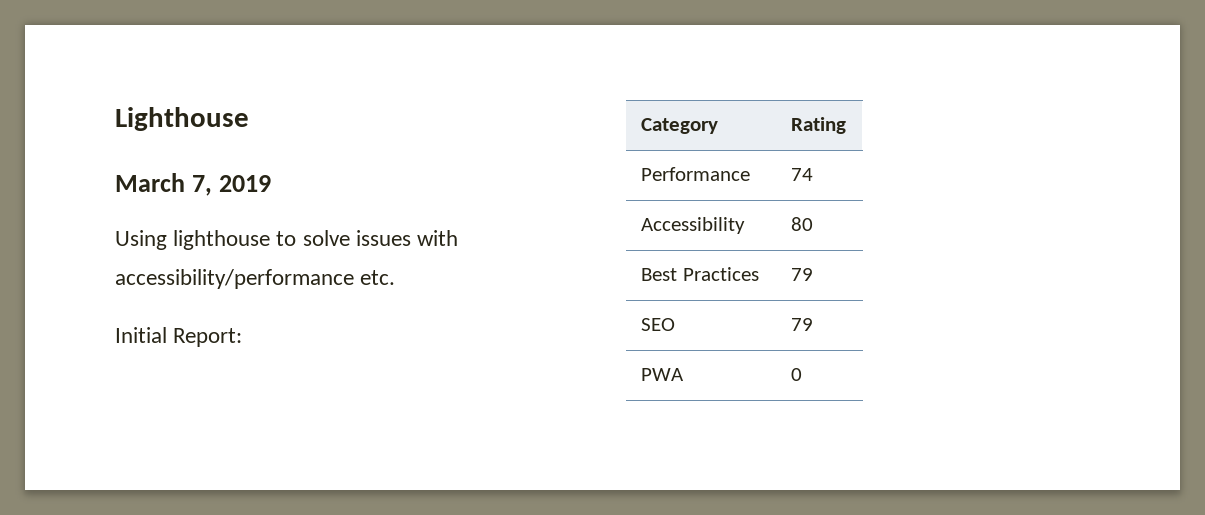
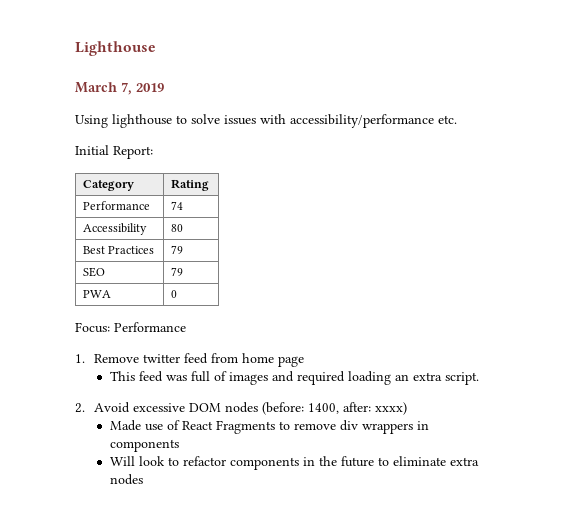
+ Focus: Performance
+ 1. Remove twitter feed from home page
+ This feed was full of images and required loading an extra script.
+ 2. Avoid excessive DOM nodes (before: 1400, after: xxxx)
+ Made use of React Fragments to remove div wrappers in components
+ Will look to refactor components in the future to eliminate extra nodes

